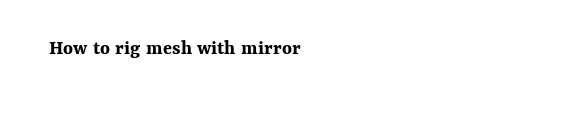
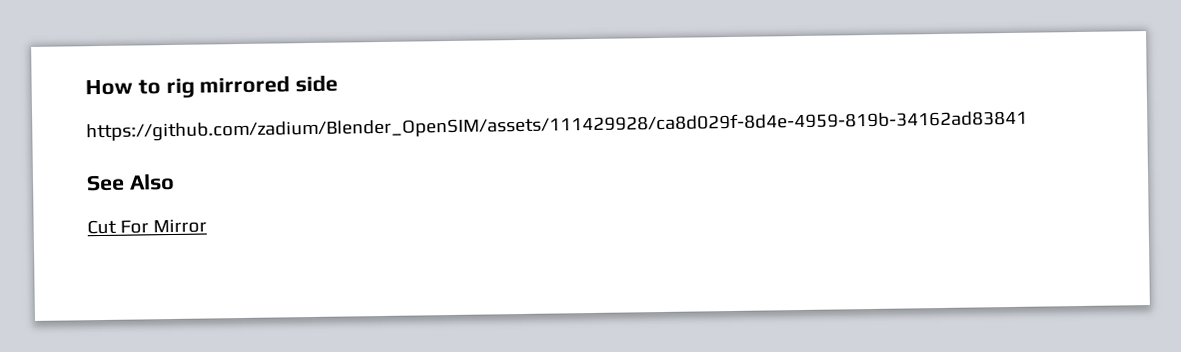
- How to rig mesh with mirror
+ How to rig mirrored side
+ https://github.com/zadium/Blender_OpenSIM/assets/111429928/ca8d029f-8d4e-4959-819b-34162ad83841
+ See Also
+ Cut For Mirror

